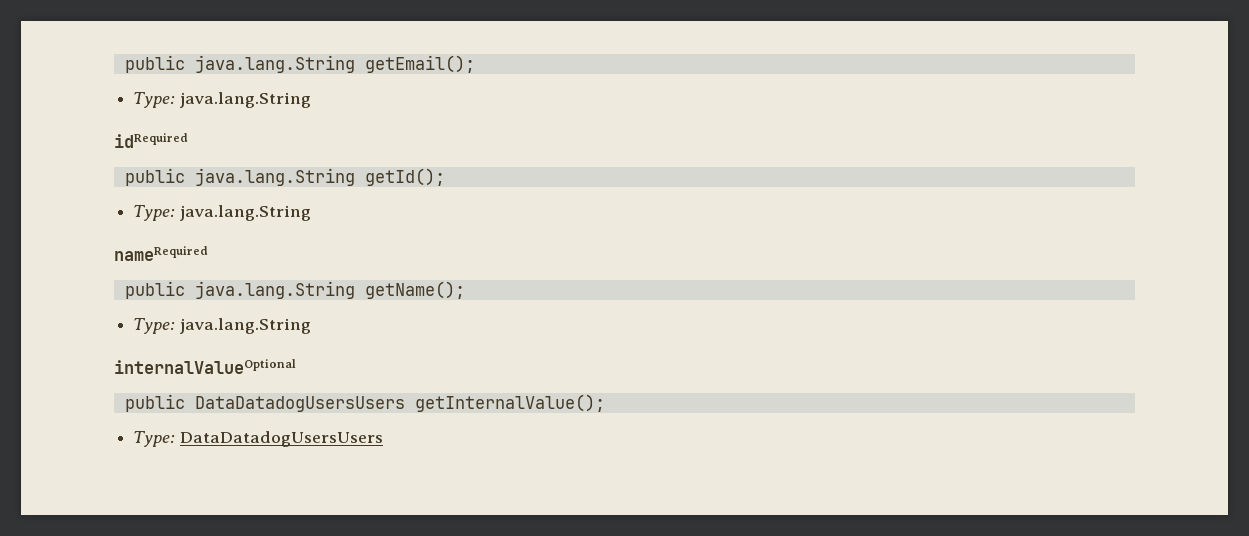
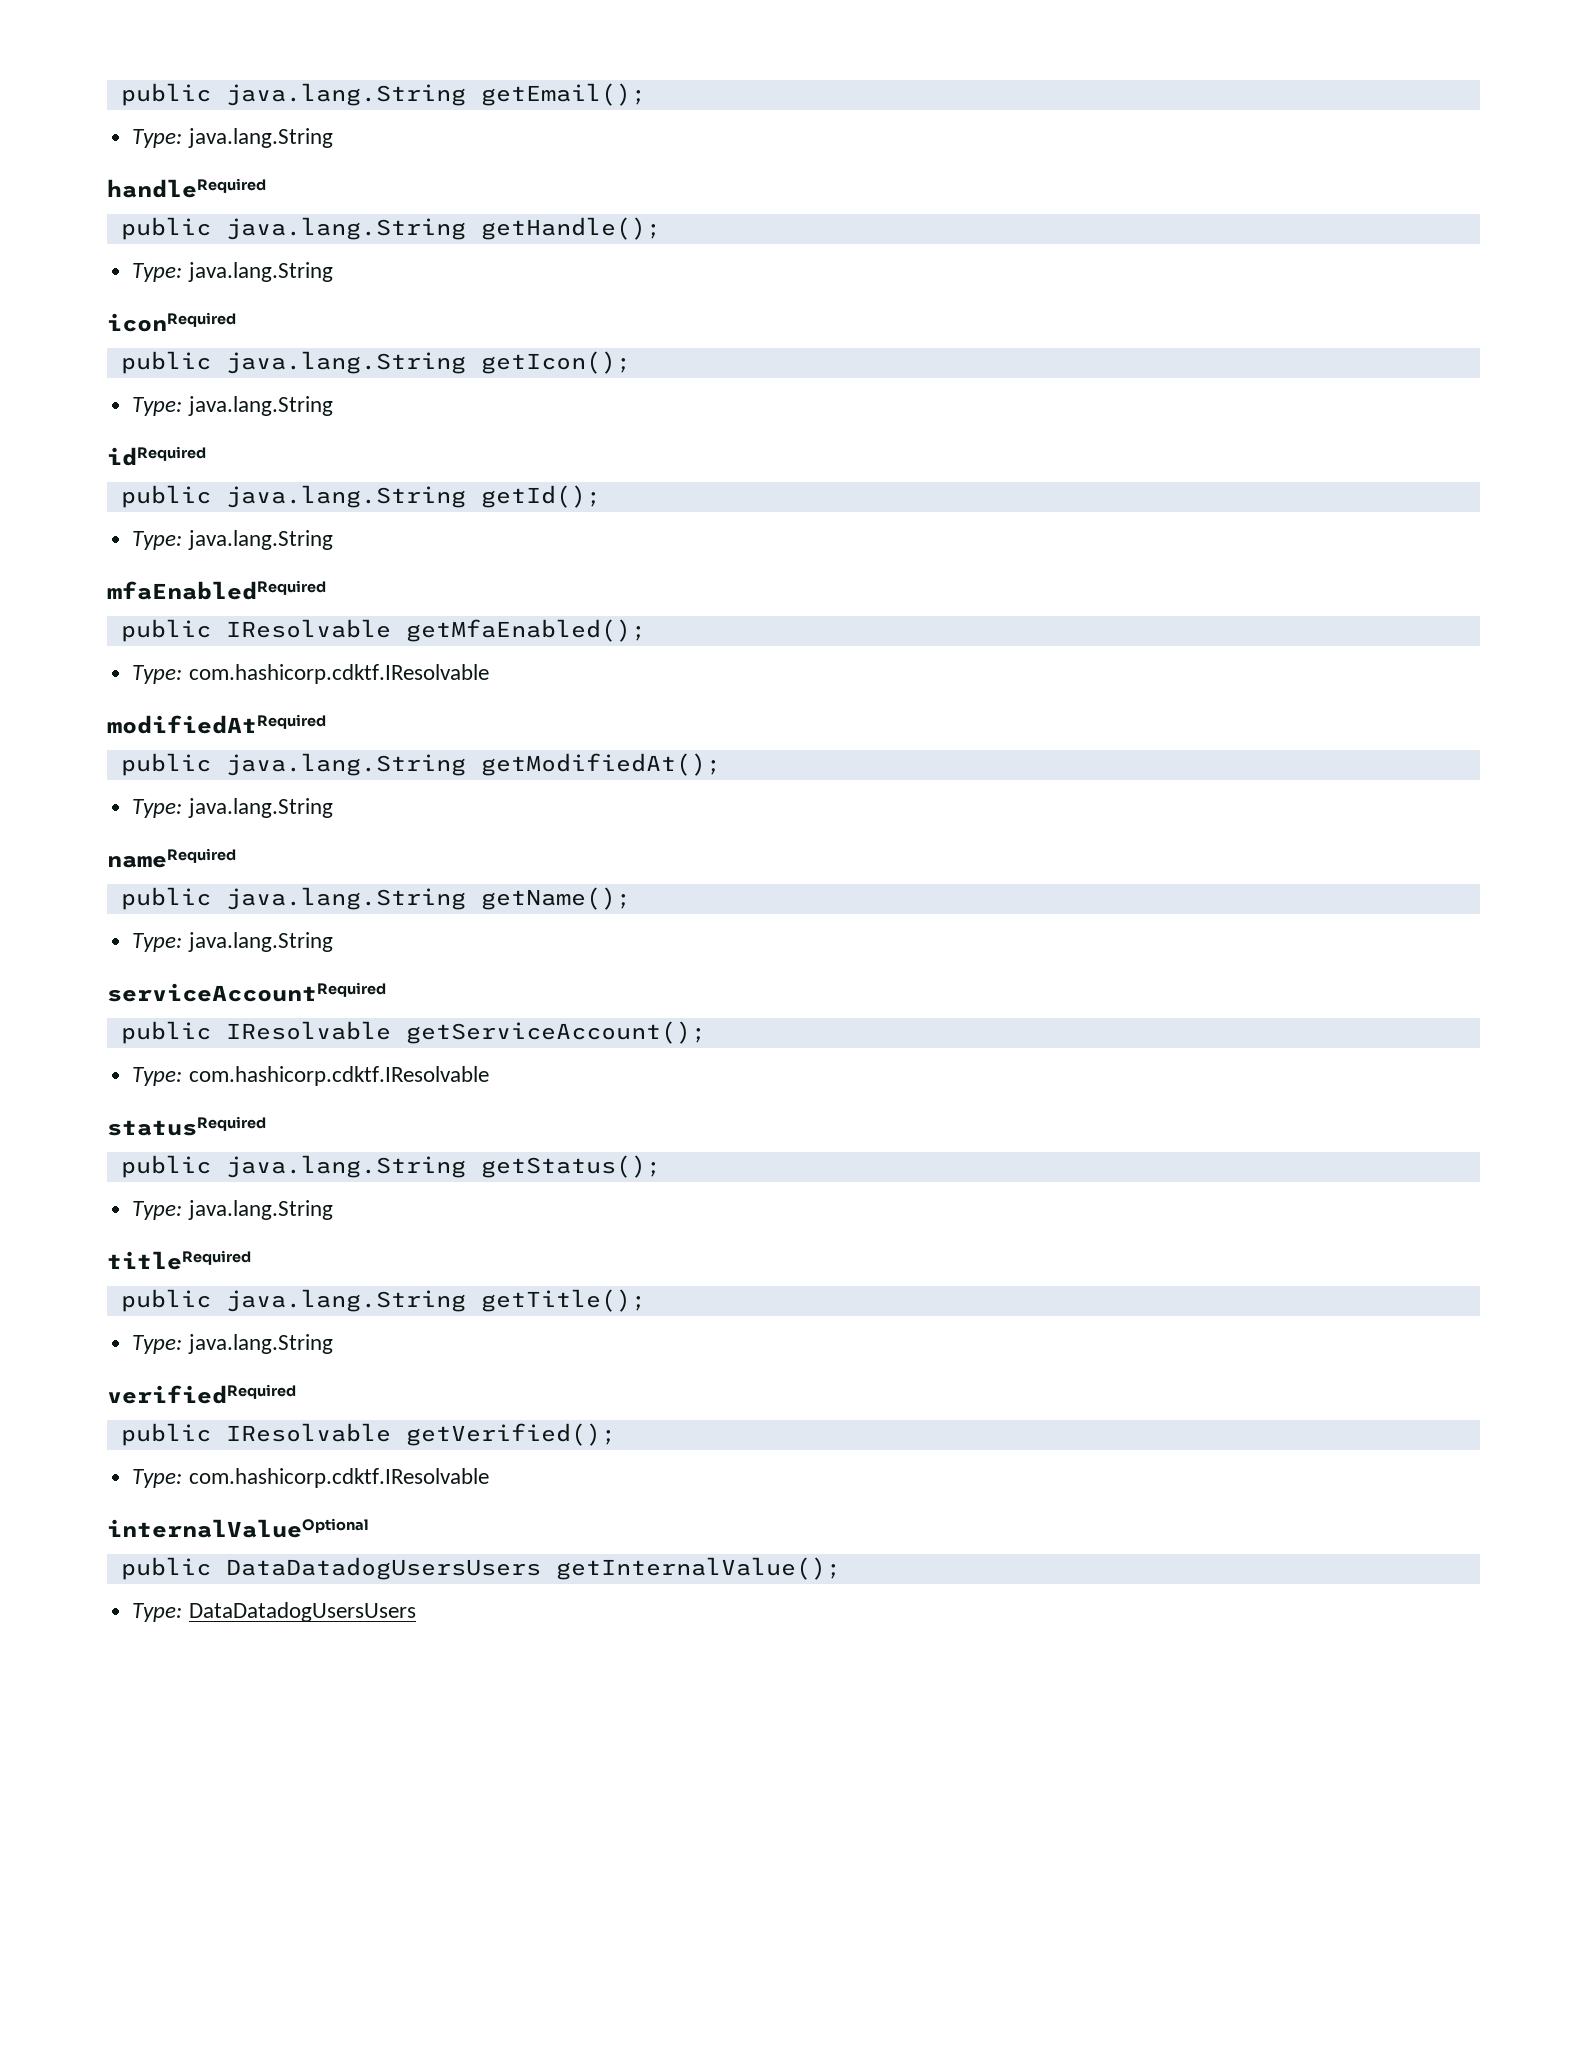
+ handleRequired
+ public java.lang.String getHandle();
+ Type: java.lang.String
+ iconRequired
+ public java.lang.String getIcon();
+ Type: java.lang.String
+ mfaEnabledRequired
+ public IResolvable getMfaEnabled();
+ Type: com.hashicorp.cdktf.IResolvable
+ modifiedAtRequired
+ public java.lang.String getModifiedAt();
+ Type: java.lang.String
+ serviceAccountRequired
+ public IResolvable getServiceAccount();
+ Type: com.hashicorp.cdktf.IResolvable
+ statusRequired
+ public java.lang.String getStatus();
+ Type: java.lang.String
+ titleRequired
+ public java.lang.String getTitle();
+ Type: java.lang.String
+ verifiedRequired
+ public IResolvable getVerified();
+ Type: com.hashicorp.cdktf.IResolvable

